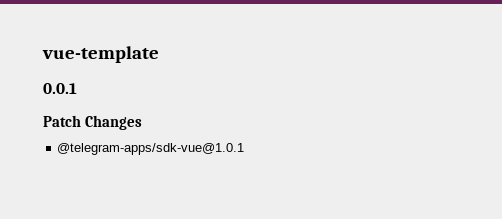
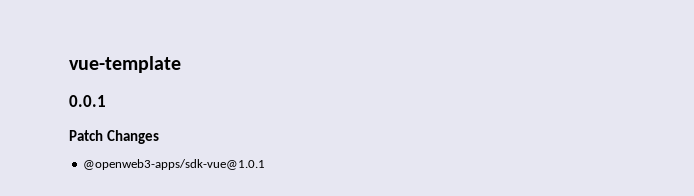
- @telegram-apps/sdk-vue@1.0.1
+ @openweb3-apps/sdk-vue@1.0.1

